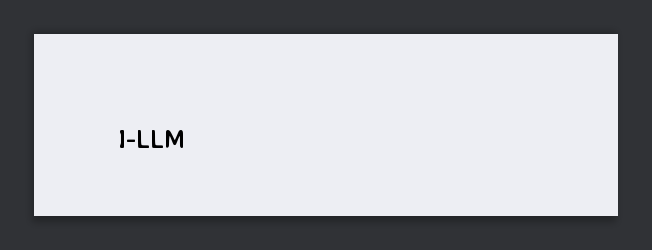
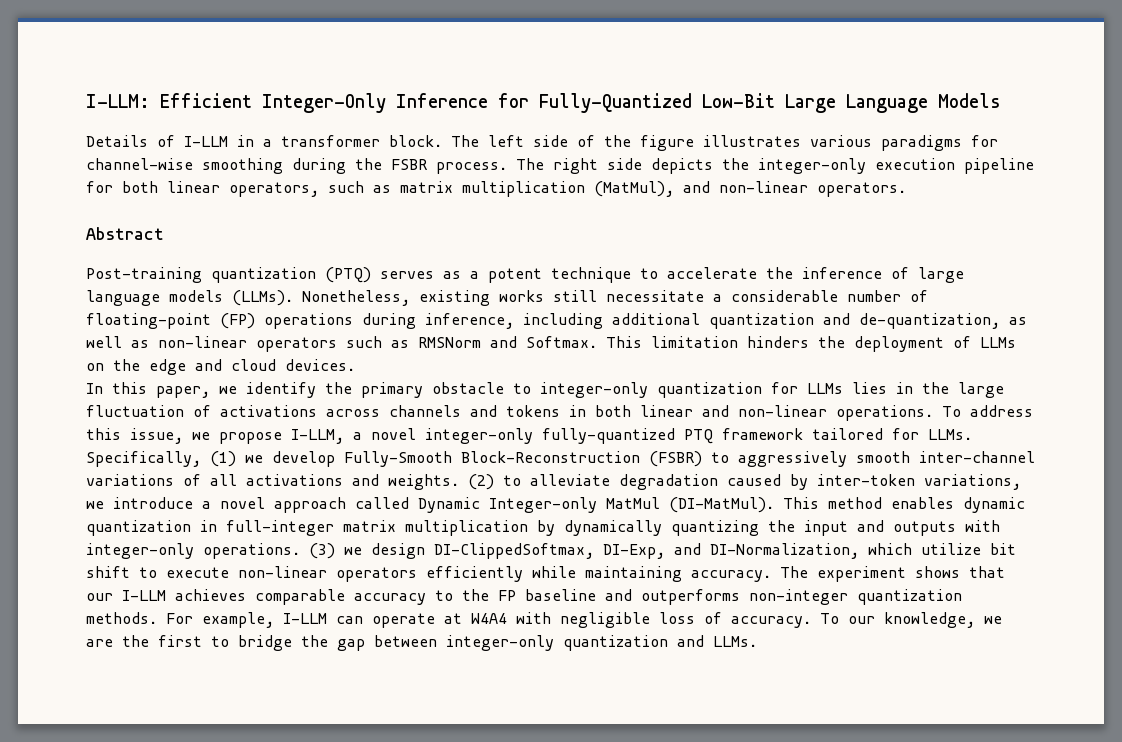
- I-LLM
+ I-LLM: Efficient Integer-Only Inference for Fully-Quantized Low-Bit Large Language Models
+ Details of I-LLM in a transformer block. The left side of the figure illustrates various paradigms for channel-wise smoothing during the FSBR process. The right side depicts the integer-only execution pipeline for both linear operators, such as matrix multiplication (MatMul), and non-linear operators.
+ Abstract
+ Post-training quantization (PTQ) serves as a potent technique to accelerate the inference of large language models (LLMs). Nonetheless, existing works still necessitate a considerable number of floating-point (FP) operations during inference, including additional quantization and de-quantization, as well as non-linear operators such as RMSNorm and Softmax. This limitation hinders the deployment of LLMs on the edge and cloud devices.
+ In this paper, we identify the primary obstacle to integer-only quantization for LLMs lies in the large fluctuation of activations across channels and tokens in both linear and non-linear operations. To address this issue, we propose I-LLM, a novel integer-only fully-quantized PTQ framework tailored for LLMs. Specifically, (1) we develop Fully-Smooth Block-Reconstruction (FSBR) to aggressively smooth inter-channel variations of all activations and weights. (2) to alleviate degradation caused by inter-token variations, we introduce a novel approach called Dynamic Integer-only MatMul (DI-MatMul). This method enables dynamic quantization in full-integer matrix multiplication by dynamically quantizing the input and outputs with integer-only operations. (3) we design DI-ClippedSoftmax, DI-Exp, and DI-Normalization, which utilize bit shift to execute non-linear operators efficiently while maintaining accuracy. The experiment shows that our I-LLM achieves comparable accuracy to the FP baseline and outperforms non-integer quantization methods. For example, I-LLM can operate at W4A4 with negligible loss of accuracy. To our knowledge, we are the first to bridge the gap between integer-only quantization and LLMs.

